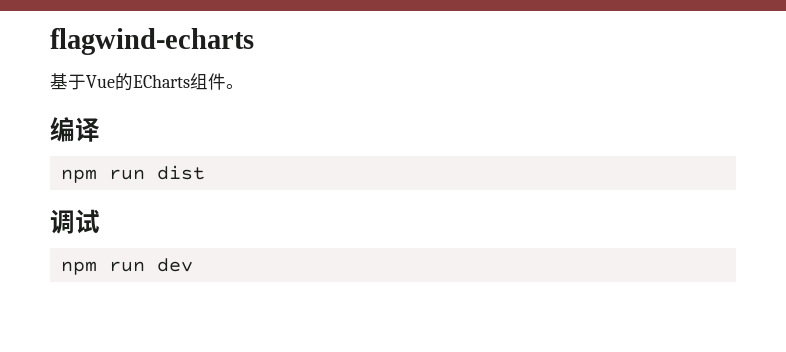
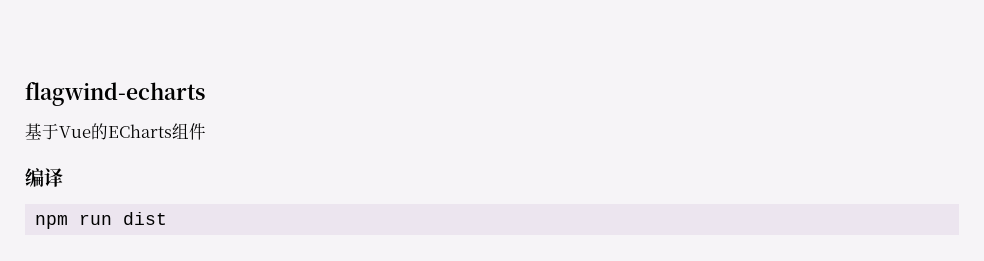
- 基于Vue的ECharts组件。
+ 基于Vue的ECharts组件
- 调试
- npm run dev

